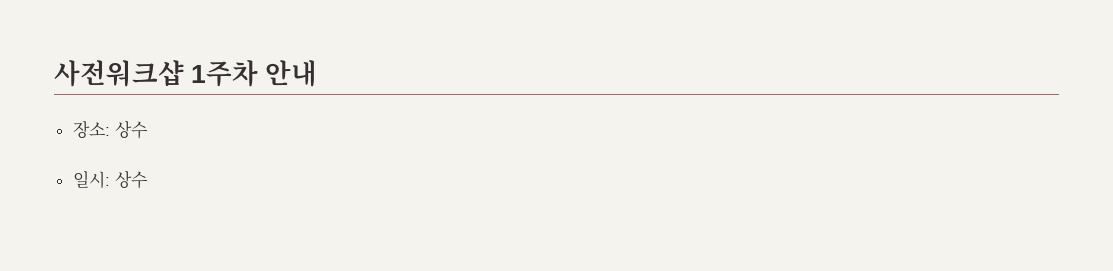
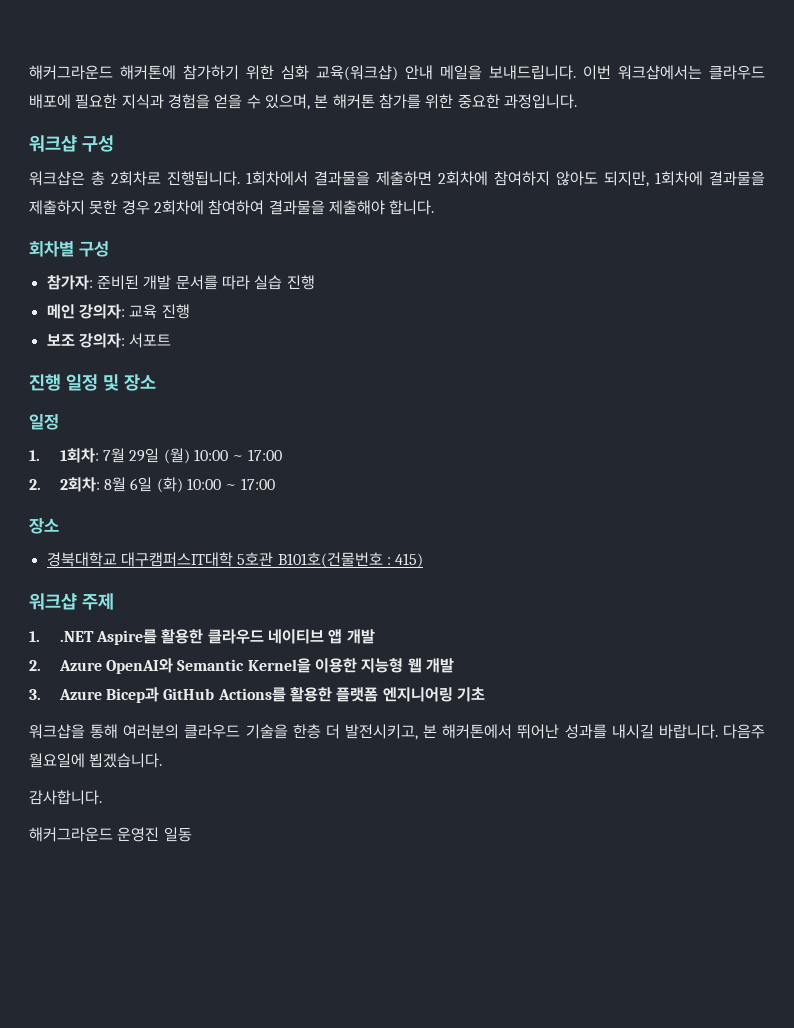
- 사전워크샵 1주차 안내
- 장소: 상수
- 일시: 상수
+ 해커그라운드 해커톤에 참가하기 위한 심화 교육(워크샵) 안내 메일을 보내드립니다. 이번 워크샵에서는 클라우드 배포에 필요한 지식과 경험을 얻을 수 있으며, 본 해커톤 참가를 위한 중요한 과정입니다.
+ 워크샵 구성
+ 워크샵은 총 2회차로 진행됩니다. 1회차에서 결과물을 제출하면 2회차에 참여하지 않아도 되지만, 1회차에 결과물을 제출하지 못한 경우 2회차에 참여하여 결과물을 제출해야 합니다.
+ 회차별 구성
+ 참가자: 준비된 개발 문서를 따라 실습 진행
+ 메인 강의자: 교육 진행
+ 보조 강의자: 서포트
+ 진행 일정 및 장소
+ 일정
+ 1. 1회차: 7월 29일 (월) 10:00 ~ 17:00
+ 2. 2회차: 8월 6일 (화) 10:00 ~ 17:00
+ 장소
+ 경북대학교 대구캠퍼스IT대학 5호관 B101호(건물번호 : 415)
+ 워크샵 주제
+ 1. .NET Aspire를 활용한 클라우드 네이티브 앱 개발
+ 2. Azure OpenAI와 Semantic Kernel을 이용한 지능형 웹 개발
+ 3. Azure Bicep과 GitHub Actions를 활용한 플랫폼 엔지니어링 기초
+ 워크샵을 통해 여러분의 클라우드 기술을 한층 더 발전시키고, 본 해커톤에서 뛰어난 성과를 내시길 바랍니다. 다음주 월요일에 뵙겠습니다.
+ 감사합니다.
+ 해커그라운드 운영진 일동

